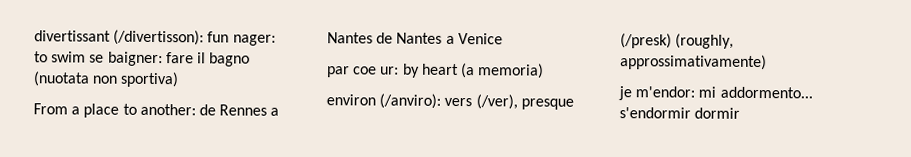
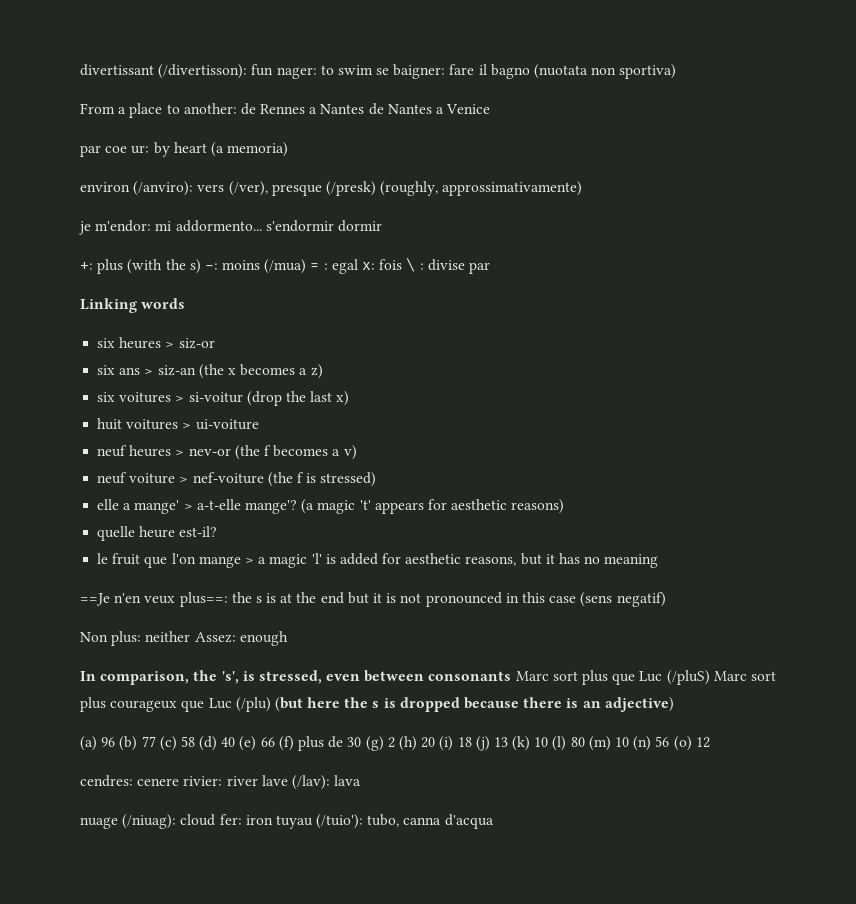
+ +: plus (with the s) -: moins (/mua) = : egal x: fois \ : divise par
+ Linking words
+ six heures > siz-or
+ six ans > siz-an (the x becomes a z)
+ six voitures > si-voitur (drop the last x)
+ huit voitures > ui-voiture
+ neuf heures > nev-or (the f becomes a v)
+ neuf voiture > nef-voiture (the f is stressed)
+ elle a mange' > a-t-elle mange'? (a magic 't' appears for aesthetic reasons)
+ quelle heure est-il?
+ le fruit que l'on mange > a magic 'l' is added for aesthetic reasons, but it has no meaning
+ ==Je n'en veux plus==: the s is at the end but it is not pronounced in this case (sens negatif)
+ Non plus: neither Assez: enough
+ In comparison, the 's', is stressed, even between consonants Marc sort plus que Luc (/pluS) Marc sort plus courageux que Luc (/plu) (but here the s is dropped because there is an adjective)
+ (a) 96 (b) 77 (c) 58 (d) 40 (e) 66 (f) plus de 30 (g) 2 (h) 20 (i) 18 (j) 13 (k) 10 (l) 80 (m) 10 (n) 56 (o) 12
+ cendres: cenere rivier: river lave (/lav): lava
+ nuage (/niuag): cloud fer: iron tuyau (/tuio'): tubo, canna d'acqua

